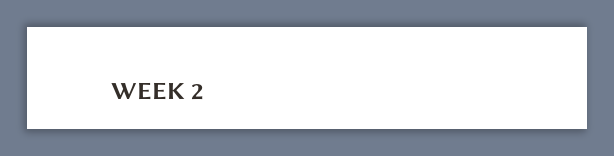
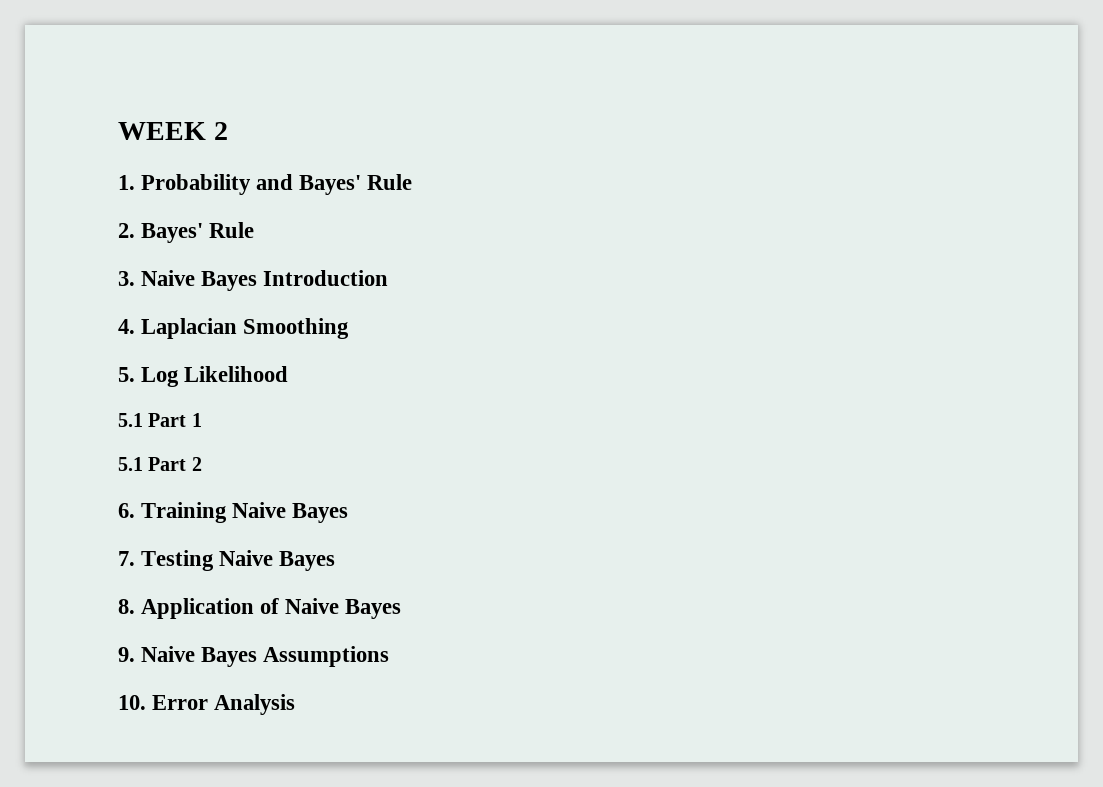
+ 1. Probability and Bayes' Rule
+ 2. Bayes' Rule
+ 3. Naive Bayes Introduction
+ 4. Laplacian Smoothing
+ 5. Log Likelihood
+ 5.1 Part 1
+ 5.1 Part 2
+ 6. Training Naive Bayes
+ 7. Testing Naive Bayes
+ 8. Application of Naive Bayes
+ 9. Naive Bayes Assumptions
+ 10. Error Analysis

